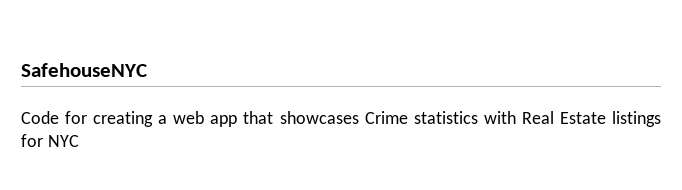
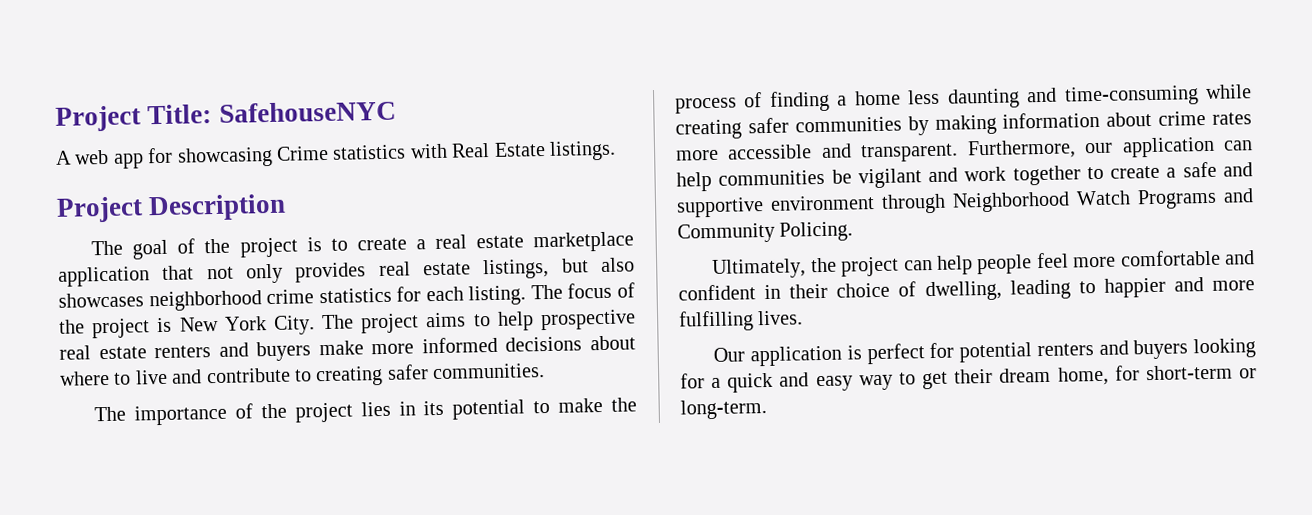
- SafehouseNYC
+ Project Title: SafehouseNYC
- Code for creating a web app that showcases Crime statistics with Real Estate listings for NYC
+ A web app for showcasing Crime statistics with Real Estate listings.
+ Project Description
+ The goal of the project is to create a real estate marketplace application that not only provides real estate listings, but also showcases neighborhood crime statistics for each listing. The focus of the project is New York City. The project aims to help prospective real estate renters and buyers make more informed decisions about where to live and contribute to creating safer communities.
+ The importance of the project lies in its potential to make the process of finding a home less daunting and time-consuming while creating safer communities by making information about crime rates more accessible and transparent. Furthermore, our application can help communities be vigilant and work together to create a safe and supportive environment through Neighborhood Watch Programs and Community Policing.
+ Ultimately, the project can help people feel more comfortable and confident in their choice of dwelling, leading to happier and more fulfilling lives.
+ Our application is perfect for potential renters and buyers looking for a quick and easy way to get their dream home, for short-term or long-term.

